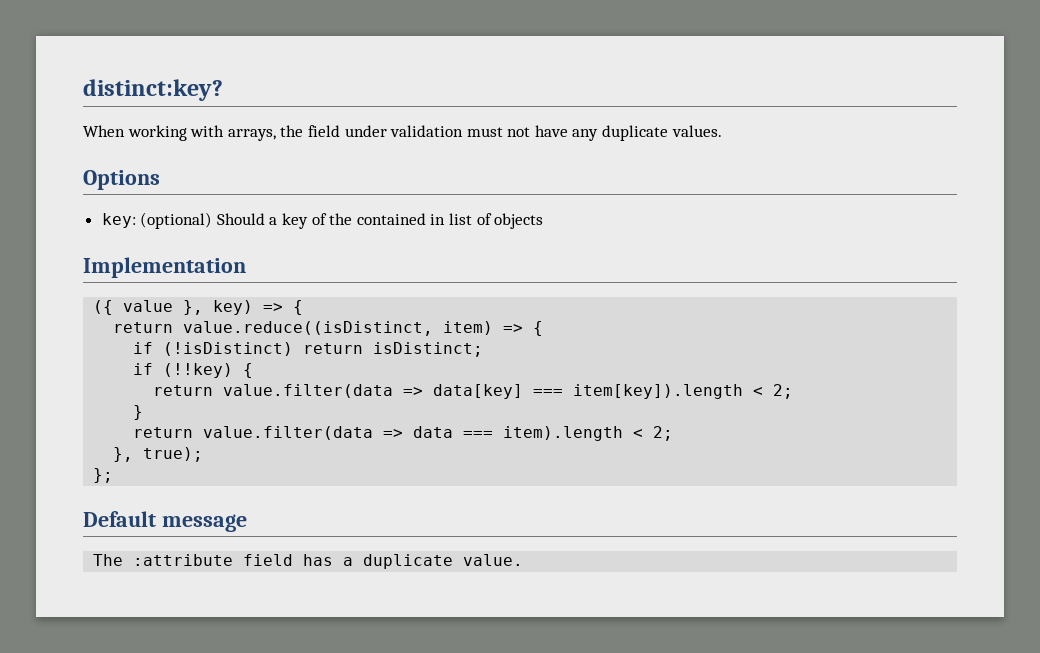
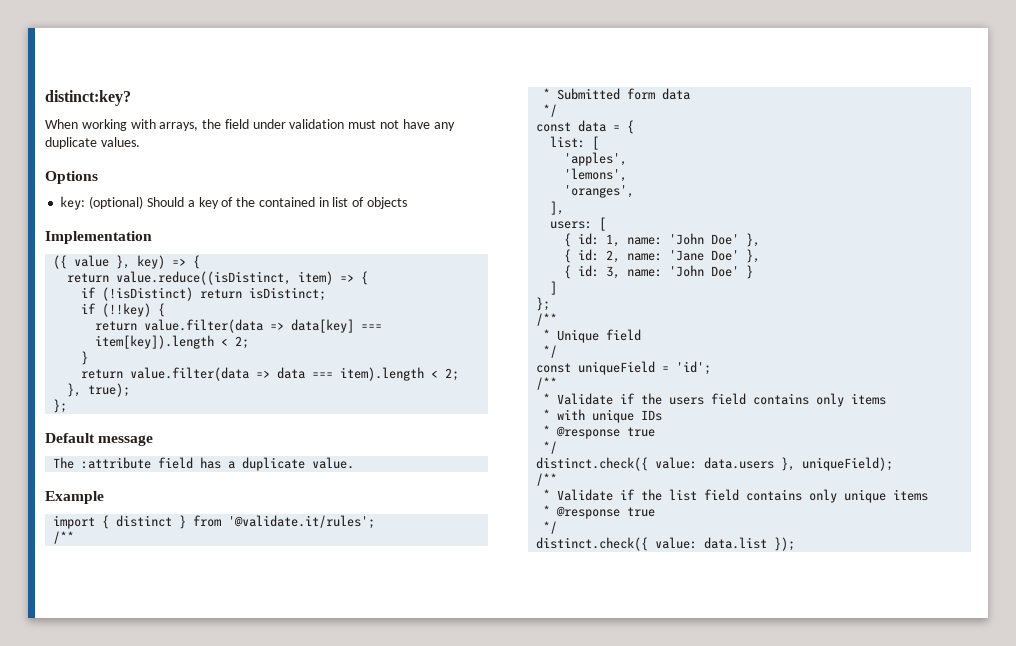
+ Example
+ import { distinct } from '@validate.it/rules';
+ /**
+ * Submitted form data
+ */
+ const data = {
+ list: [
+ 'apples',
+ 'lemons',
+ 'oranges',
+ ],
+ users: [
+ { id: 1, name: 'John Doe' },
+ { id: 2, name: 'Jane Doe' },
+ { id: 3, name: 'John Doe' }
+ ]
+ };
+ /**
+ * Unique field
+ */
+ const uniqueField = 'id';
+ /**
+ * Validate if the users field contains only items
+ * with unique IDs
+ * @response true
+ */
+ distinct.check({ value: data.users }, uniqueField);
+ /**
+ * Validate if the list field contains only unique items
+ * @response true
+ */
+ distinct.check({ value: data.list });

